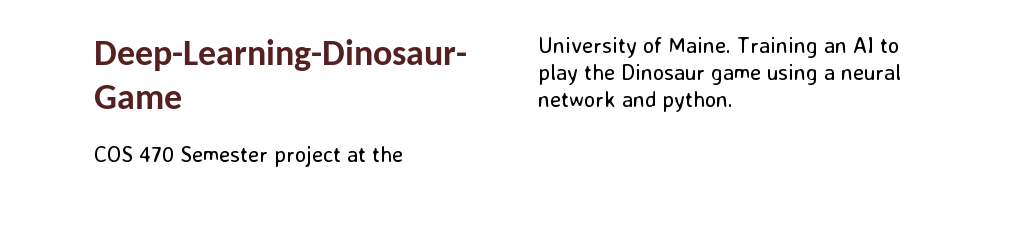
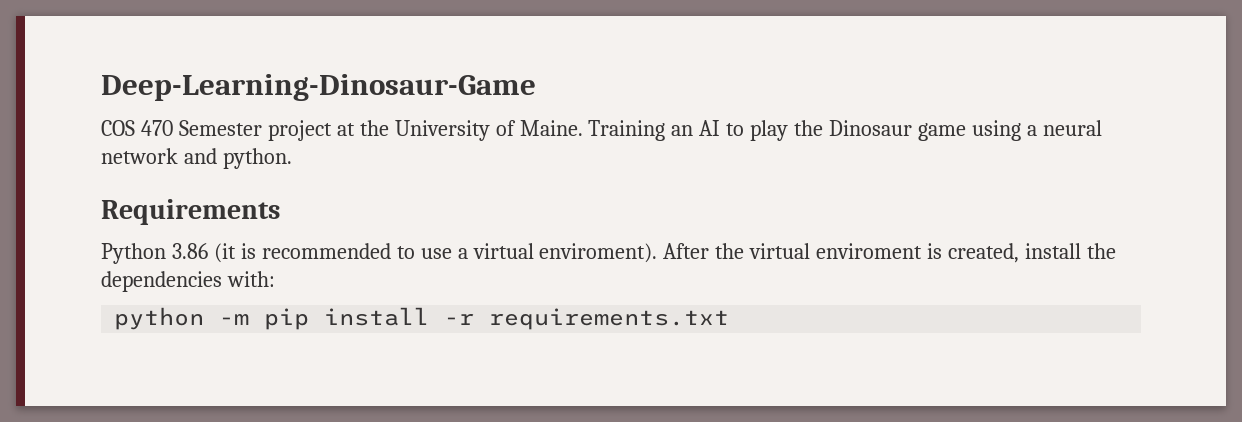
+ Requirements
+ Python 3.86 (it is recommended to use a virtual enviroment). After the virtual enviroment is created, install the dependencies with:
+ python -m pip install -r requirements.txt

